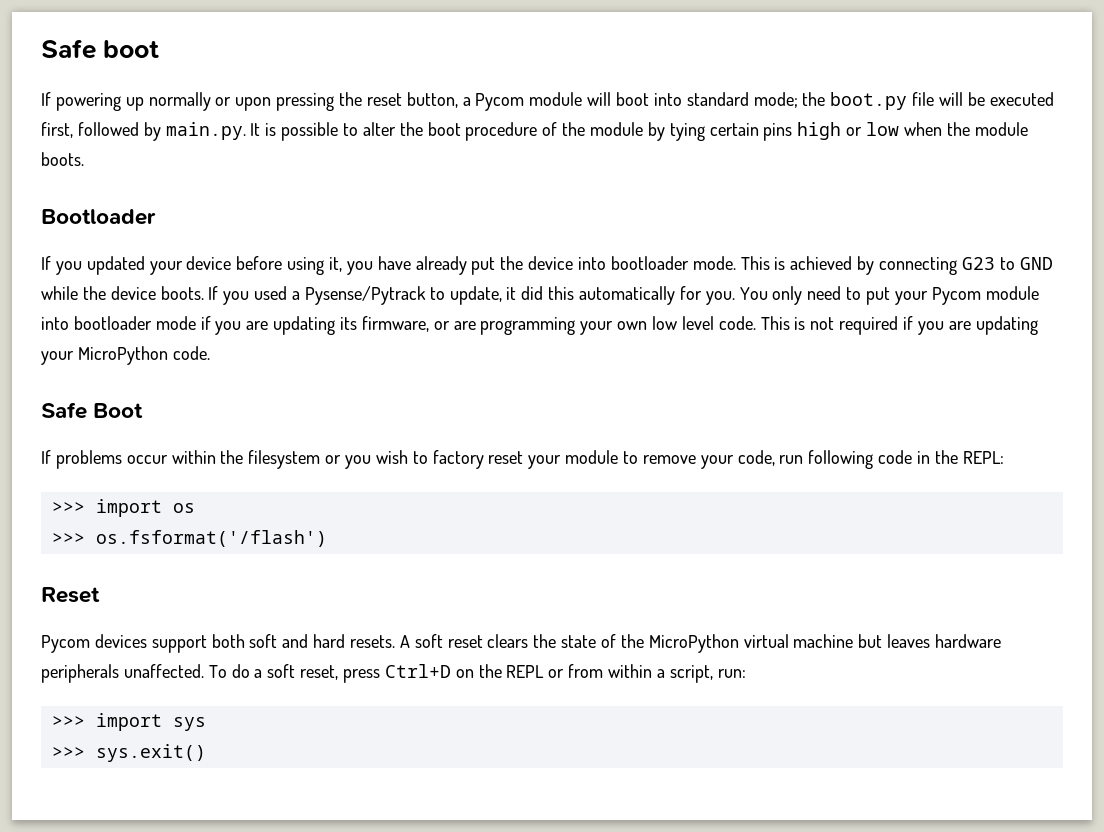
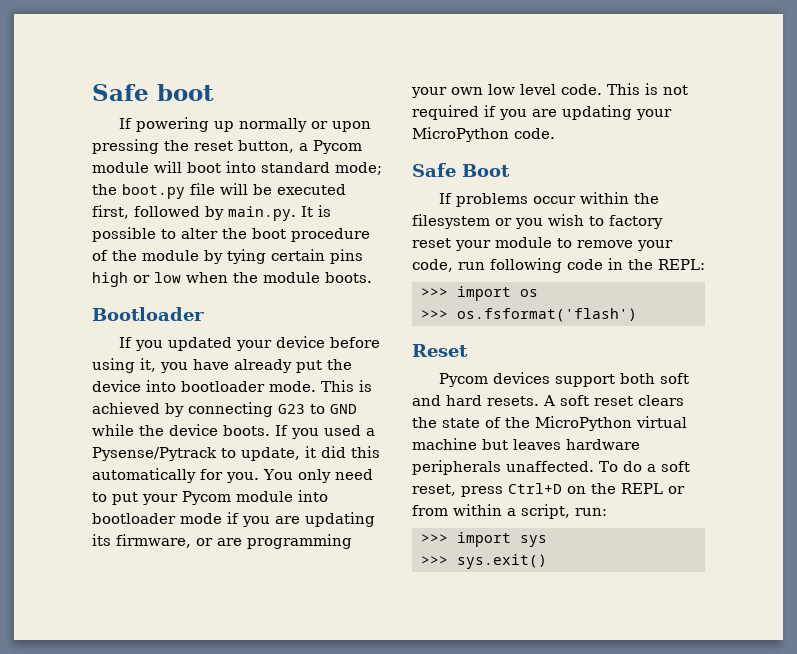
- >>> os.fsformat('/flash')
+ >>> os.fsformat('flash')

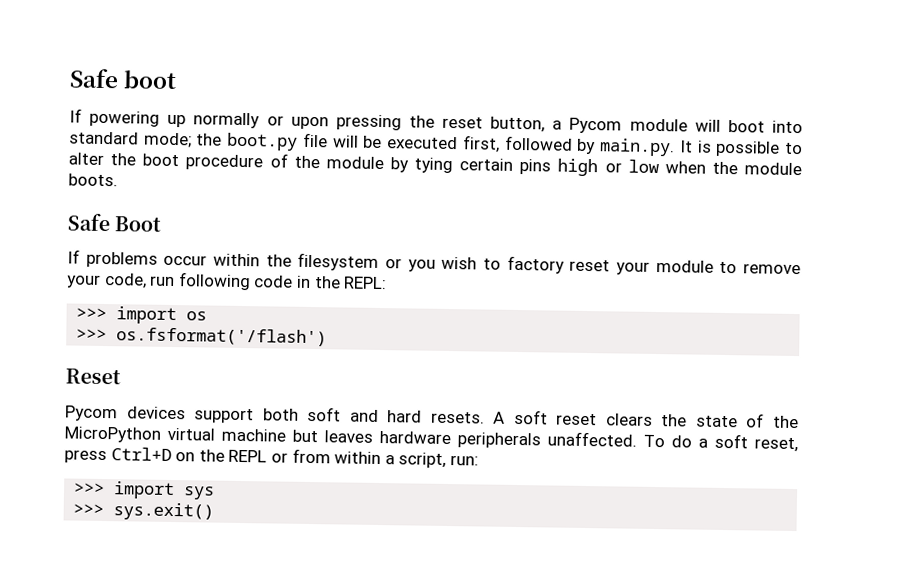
- Bootloader
- If you updated your device before using it, you have already put the device into bootloader mode. This is achieved by connecting G23 to GND while the device boots. If you used a Pysense/Pytrack to update, it did this automatically for you. You only need to put your Pycom module into bootloader mode if you are updating its firmware, or are programming your own low level code. This is not required if you are updating your MicroPython code.
- >>> os.fsformat('flash')
+ >>> os.fsformat('/flash')

